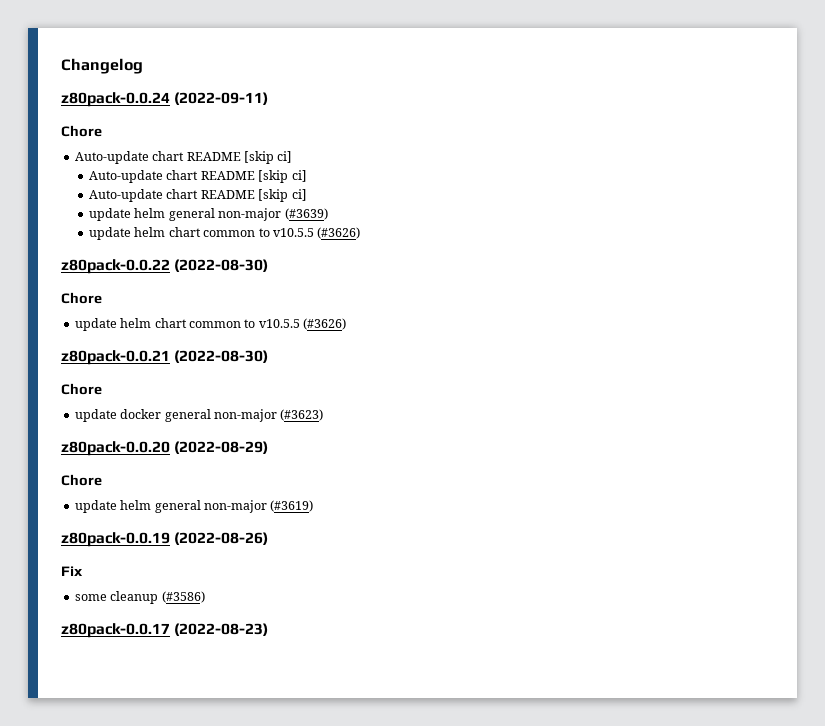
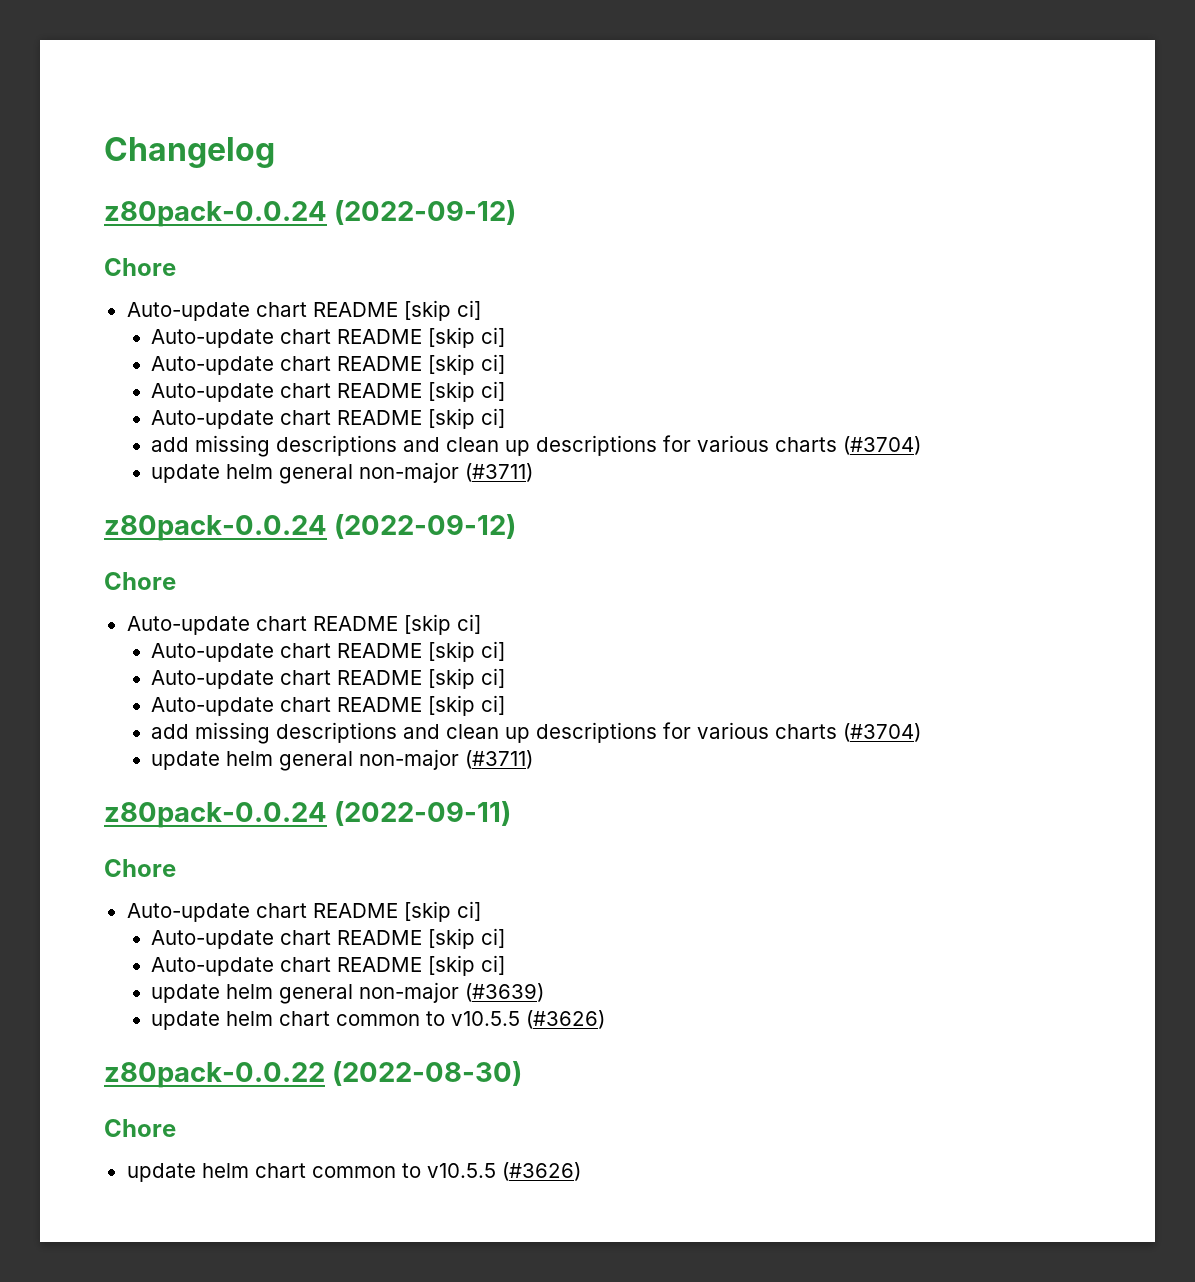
  Changelog
+ z80pack-0.0.24 (2022-09-12)
+ Chore
+ Auto-update chart README [skip ci]
+ Auto-update chart README [skip ci]
+ Auto-update chart README [skip ci]
+ Auto-update chart README [skip ci]
+ Auto-update chart README [skip ci]
+ add missing descriptions and clean up descriptions for various charts (#3704)
+ update helm general non-major (#3711)
+ z80pack-0.0.24 (2022-09-12)
+ Chore
+ Auto-update chart README [skip ci]
+ Auto-update chart README [skip ci]
+ Auto-update chart README [skip ci]
+ Auto-update chart README [skip ci]
+ add missing descriptions and clean up descriptions for various charts (#3704)
+ update helm general non-major (#3711)
- z80pack-0.0.21 (2022-08-30)
- Chore
- update docker general non-major (#3623)
- z80pack-0.0.20 (2022-08-29)
- Chore
- update helm general non-major (#3619)
- z80pack-0.0.19 (2022-08-26)
- Fix
- some cleanup (#3586)
- z80pack-0.0.17 (2022-08-23)

